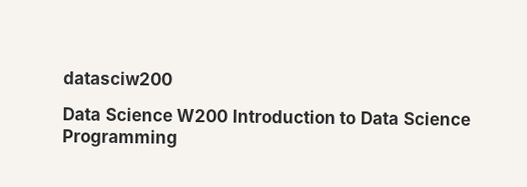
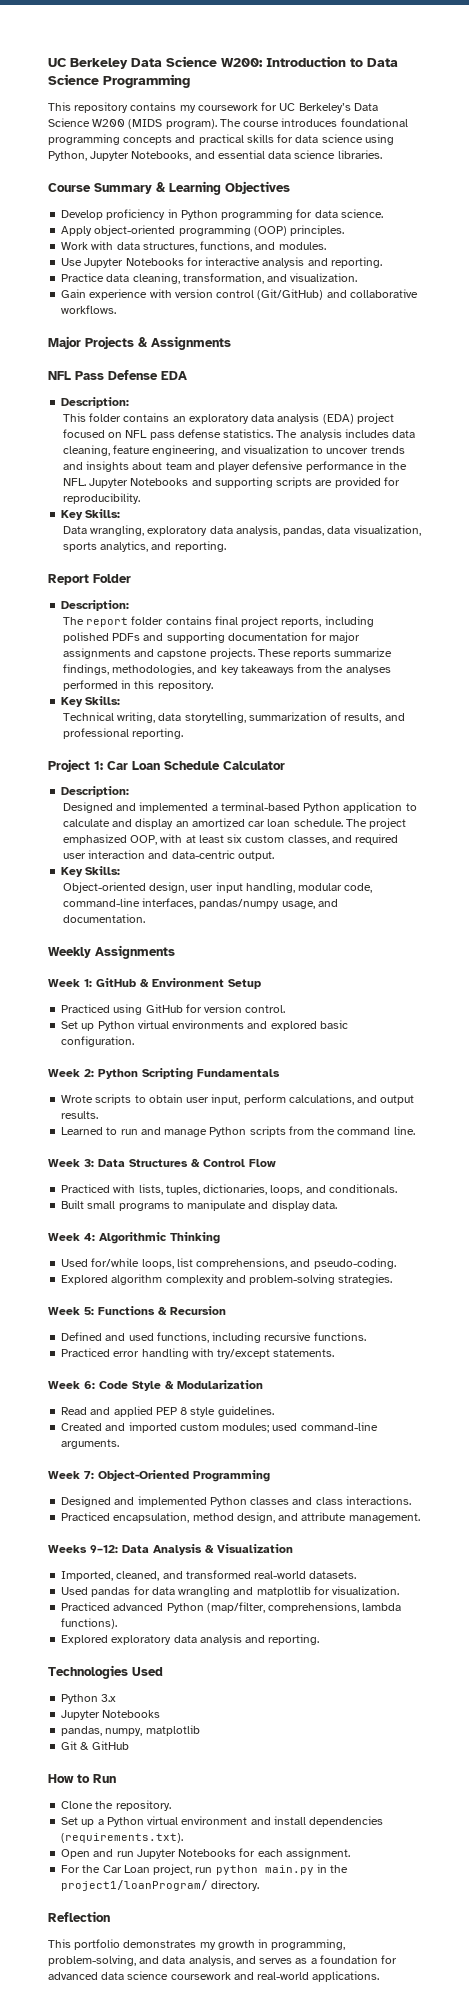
- datasciw200
- Data Science W200 Introduction to Data Science Programming
+ UC Berkeley Data Science W200: Introduction to Data Science Programming
+ This repository contains my coursework for UC Berkeley’s Data Science W200 (MIDS program). The course introduces foundational programming concepts and practical skills for data science using Python, Jupyter Notebooks, and essential data science libraries.
+ Course Summary & Learning Objectives
+ Develop proficiency in Python programming for data science.
+ Apply object-oriented programming (OOP) principles.
+ Work with data structures, functions, and modules.
+ Use Jupyter Notebooks for interactive analysis and reporting.
+ Practice data cleaning, transformation, and visualization.
+ Gain experience with version control (Git/GitHub) and collaborative workflows.
+ Major Projects & Assignments
+ NFL Pass Defense EDA
+ Description:
+ This folder contains an exploratory data analysis (EDA) project focused on NFL pass defense statistics. The analysis includes data cleaning, feature engineering, and visualization to uncover trends and insights about team and player defensive performance in the NFL. Jupyter Notebooks and supporting scripts are provided for reproducibility.
+ Key Skills:
+ Data wrangling, exploratory data analysis, pandas, data visualization, sports analytics, and reporting.
+ Report Folder
+ Description:
+ The report folder contains final project reports, including polished PDFs and supporting documentation for major assignments and capstone projects. These reports summarize findings, methodologies, and key takeaways from the analyses performed in this repository.
+ Key Skills:
+ Technical writing, data storytelling, summarization of results, and professional reporting.
+ Project 1: Car Loan Schedule Calculator
+ Description:
+ Designed and implemented a terminal-based Python application to calculate and display an amortized car loan schedule. The project emphasized OOP, with at least six custom classes, and required user interaction and data-centric output.
+ Key Skills:
+ Object-oriented design, user input handling, modular code, command-line interfaces, pandas/numpy usage, and documentation.
+ Weekly Assignments
+ Week 1: GitHub & Environment Setup
+ Practiced using GitHub for version control.
+ Set up Python virtual environments and explored basic configuration.
+ Week 2: Python Scripting Fundamentals
+ Wrote scripts to obtain user input, perform calculations, and output results.
+ Learned to run and manage Python scripts from the command line.
+ Week 3: Data Structures & Control Flow
+ Practiced with lists, tuples, dictionaries, loops, and conditionals.
+ Built small programs to manipulate and display data.
+ Week 4: Algorithmic Thinking
+ Used for/while loops, list comprehensions, and pseudo-coding.
+ Explored algorithm complexity and problem-solving strategies.
+ Week 5: Functions & Recursion
+ Defined and used functions, including recursive functions.
+ Practiced error handling with try/except statements.
+ Week 6: Code Style & Modularization
+ Read and applied PEP 8 style guidelines.
+ Created and imported custom modules; used command-line arguments.
+ Week 7: Object-Oriented Programming
+ Designed and implemented Python classes and class interactions.
+ Practiced encapsulation, method design, and attribute management.
+ Weeks 9–12: Data Analysis & Visualization
+ Imported, cleaned, and transformed real-world datasets.
+ Used pandas for data wrangling and matplotlib for visualization.
+ Practiced advanced Python (map/filter, comprehensions, lambda functions).
+ Explored exploratory data analysis and reporting.
+ Technologies Used
+ Python 3.x
+ Jupyter Notebooks
+ pandas, numpy, matplotlib
+ Git & GitHub
+ How to Run
+ Clone the repository.
+ Set up a Python virtual environment and install dependencies (requirements.txt).
+ Open and run Jupyter Notebooks for each assignment.
+ For the Car Loan project, run python main.py in the project1/loanProgram/ directory.
+ Reflection
+ This portfolio demonstrates my growth in programming, problem-solving, and data analysis, and serves as a foundation for advanced data science coursework and real-world applications.

